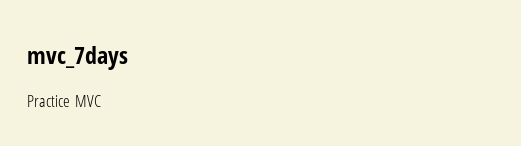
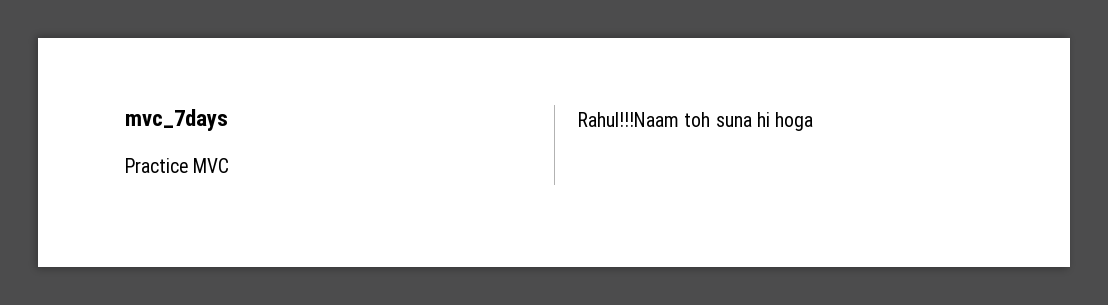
+ Rahul!!!Naam toh suna hi hoga

